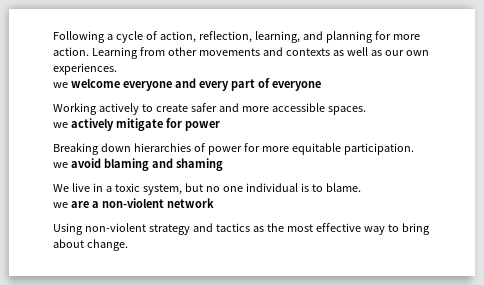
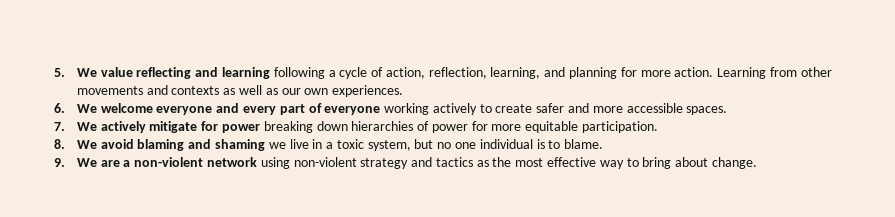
- Following a cycle of action, reflection, learning, and planning for more action.
+ 5. We value reflecting and learning following a cycle of action, reflection, learning, and planning for more action.
- we welcome everyone and every part of everyone
- Working actively to create safer and more accessible spaces.
+ 6. We welcome everyone and every part of everyone working actively to create safer and more accessible spaces.
- we actively mitigate for power
- Breaking down hierarchies of power for more equitable participation.
+ 7. We actively mitigate for power breaking down hierarchies of power for more equitable participation.
- we avoid blaming and shaming
- We live in a toxic system, but no one individual is to blame.
+ 8. We avoid blaming and shaming we live in a toxic system, but no one individual is to blame.
- we are a non-violent network
- Using non-violent strategy and tactics as the most effective way to bring about change.
+ 9. We are a non-violent network using non-violent strategy and tactics as the most effective way to bring about change.

